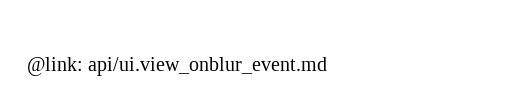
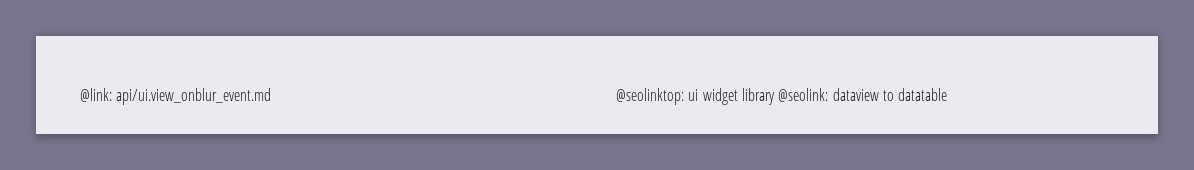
+ @seolinktop: ui widget library @seolink: dataview to datatable

